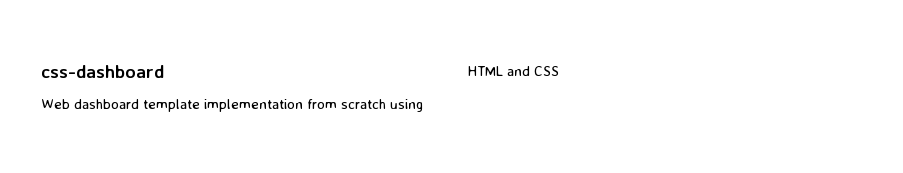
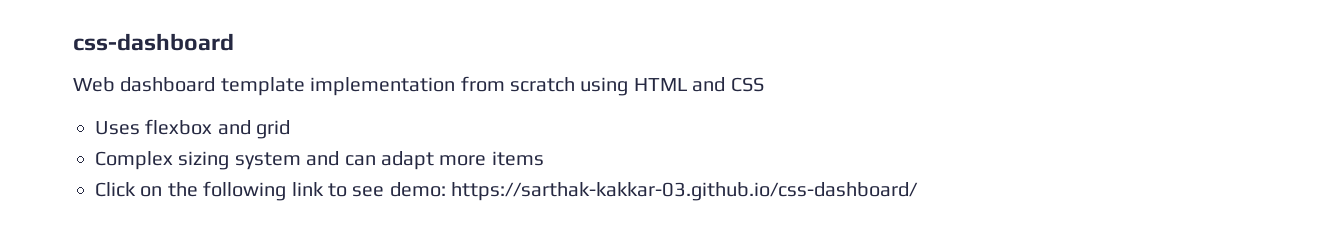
+ Uses flexbox and grid
+ Complex sizing system and can adapt more items
+ Click on the following link to see demo: https://sarthak-kakkar-03.github.io/css-dashboard/

